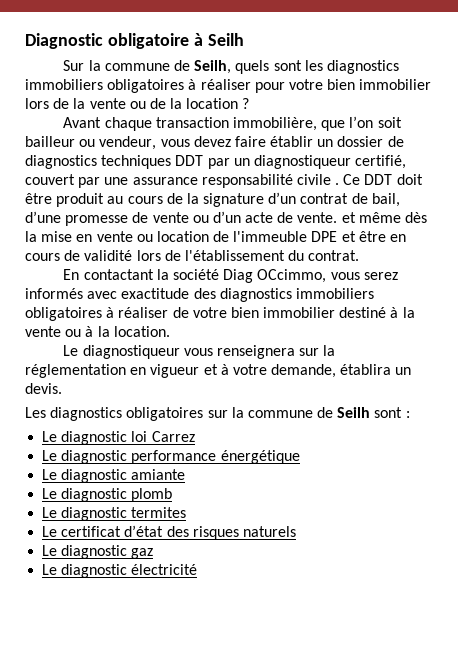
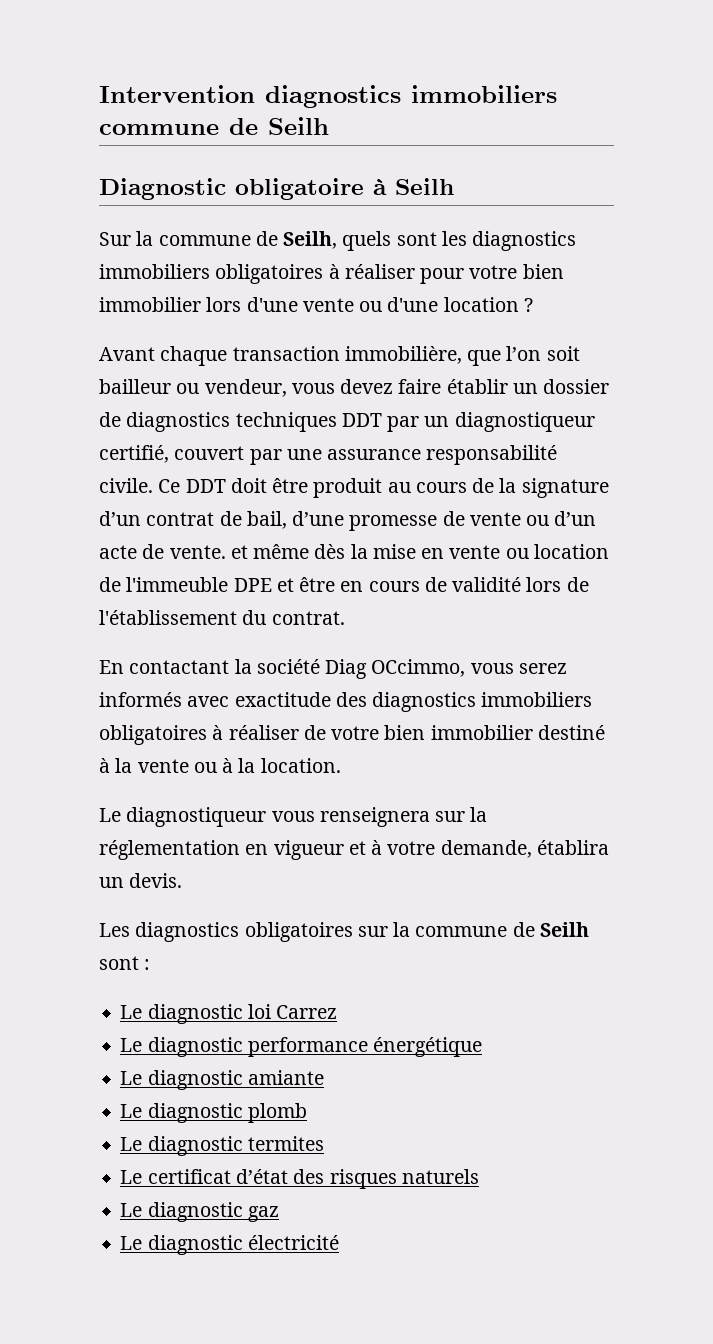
+ Intervention diagnostics immobiliers commune de Seilh
- Sur la commune de Seilh, quels sont les diagnostics immobiliers obligatoires à réaliser pour votre bien immobilier lors de la vente ou de la location ?
+ Sur la commune de Seilh, quels sont les diagnostics immobiliers obligatoires à réaliser pour votre bien immobilier lors d'une vente ou d'une location ?
- Avant chaque transaction immobilière, que l’on soit bailleur ou vendeur, vous devez faire établir un dossier de diagnostics techniques DDT par un diagnostiqueur certifié, couvert par une assurance responsabilité civile .
+ Avant chaque transaction immobilière, que l’on soit bailleur ou vendeur, vous devez faire établir un dossier de diagnostics techniques DDT par un diagnostiqueur certifié, couvert par une assurance responsabilité civile.

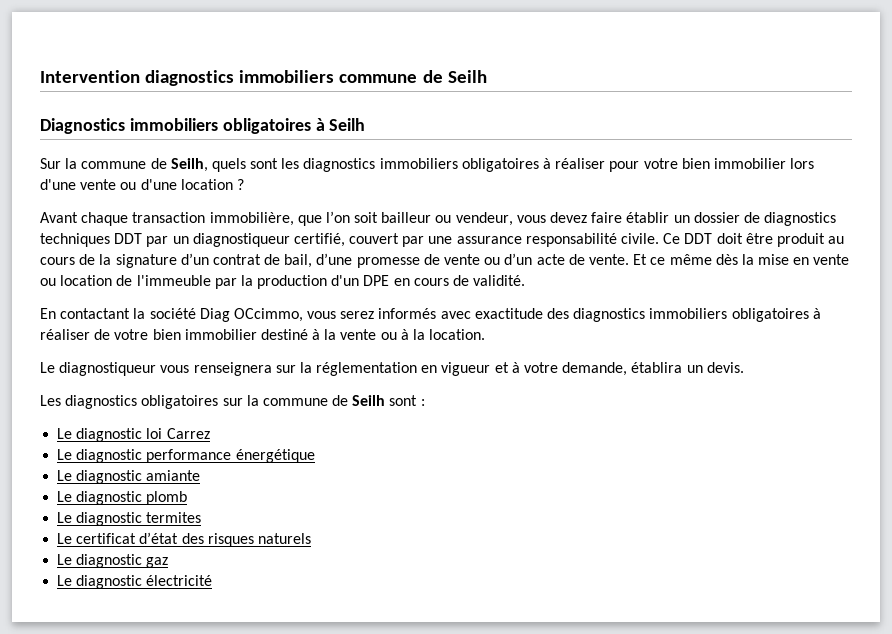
- Diagnostic obligatoire à Seilh
+ Diagnostics immobiliers obligatoires à Seilh
- Ce DDT doit être produit au cours de la signature d’un contrat de bail, d’une promesse de vente ou d’un acte de vente. et même dès la mise en vente ou location de l'immeuble DPE et être en cours de validité lors de l'établissement du contrat.
+ Ce DDT doit être produit au cours de la signature d’un contrat de bail, d’une promesse de vente ou d’un acte de vente. Et ce même dès la mise en vente ou location de l'immeuble par la production d'un DPE en cours de validité.

